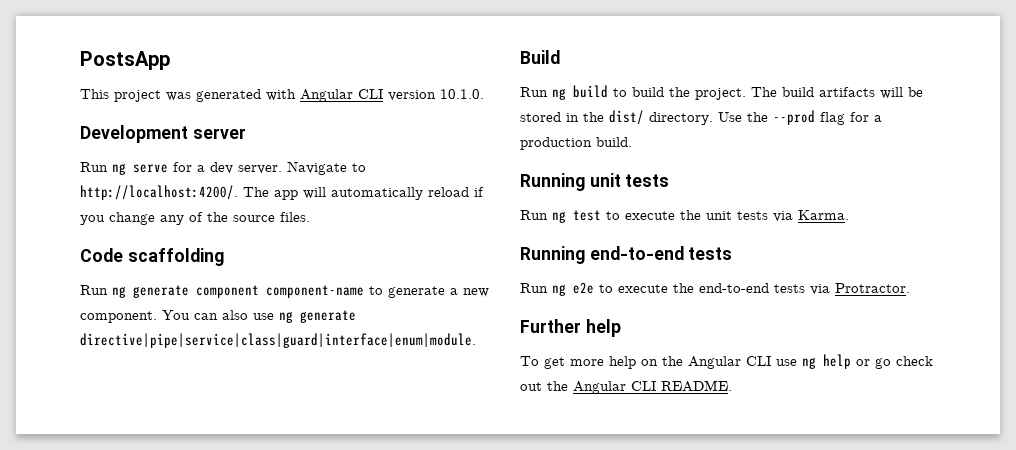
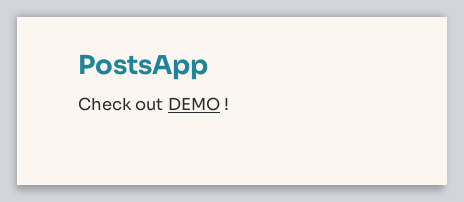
- This project was generated with Angular CLI version 10.1.0.
- Development server
- Run ng serve for a dev server. Navigate to http://localhost:4200/. The app will automatically reload if you change any of the source files.
- Code scaffolding
- Run ng generate component component-name to generate a new component. You can also use ng generate directive|pipe|service|class|guard|interface|enum|module.
- Build
- Run ng build to build the project. The build artifacts will be stored in the dist/ directory. Use the --prod flag for a production build.
- Running unit tests
- Run ng test to execute the unit tests via Karma.
- Running end-to-end tests
- Run ng e2e to execute the end-to-end tests via Protractor.
- Further help
- To get more help on the Angular CLI use ng help or go check out the Angular CLI README.
+ Check out DEMO !

